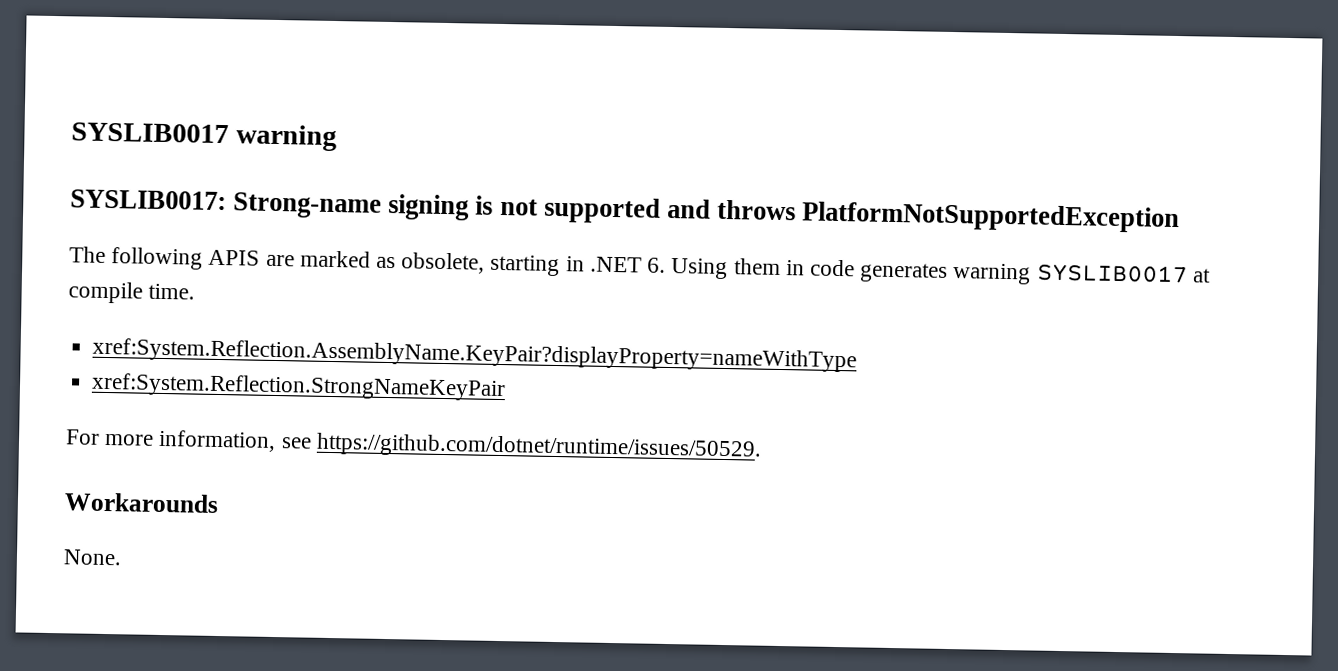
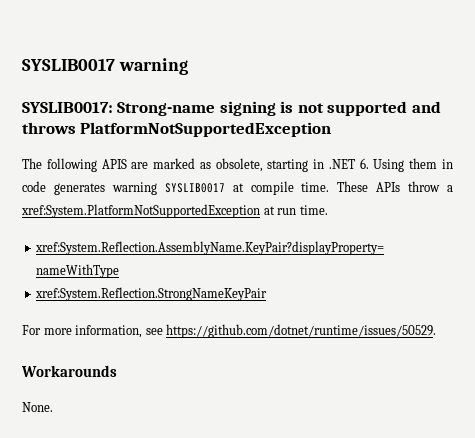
+ These APIs throw a xref:System.PlatformNotSupportedException at run time.

